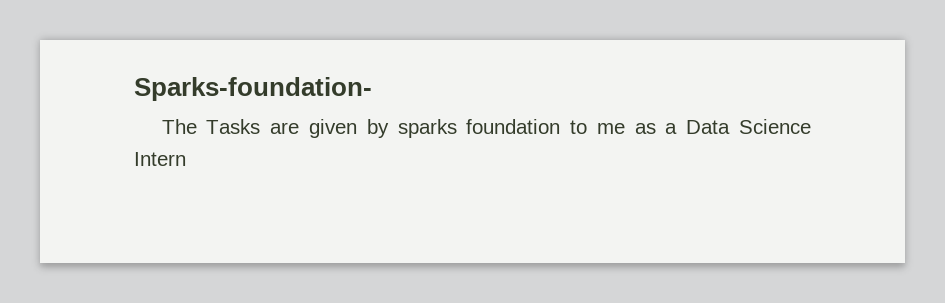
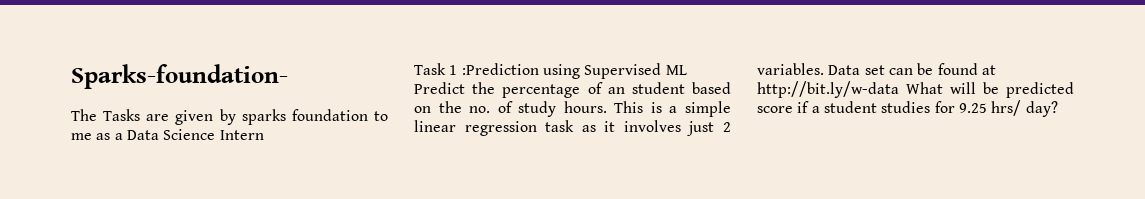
+ Task 1 :Prediction using Supervised ML Predict the percentage of an student based on the no. of study hours. This is a simple linear regression task as it involves just 2 variables. Data set can be found at http://bit.ly/w-data What will be predicted score if a student studies for 9.25 hrs/ day?

